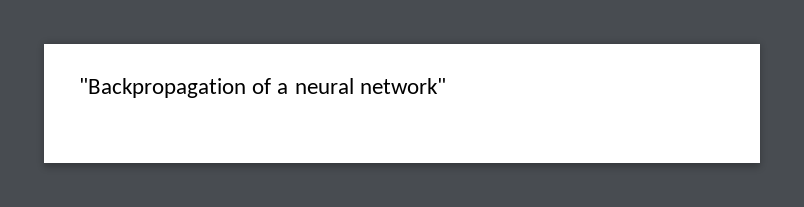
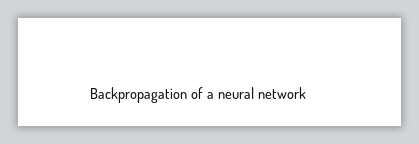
- "Backpropagation of a neural network"
+ Backpropagation of a neural network

